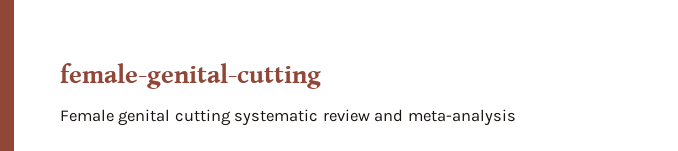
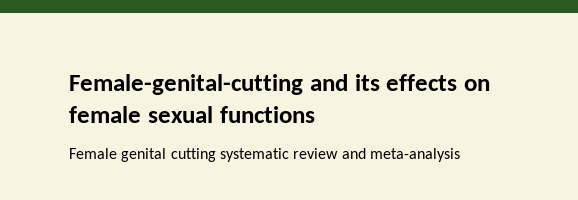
- female-genital-cutting
+ Female-genital-cutting and its effects on female sexual functions

